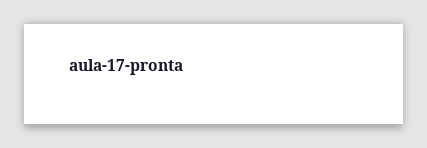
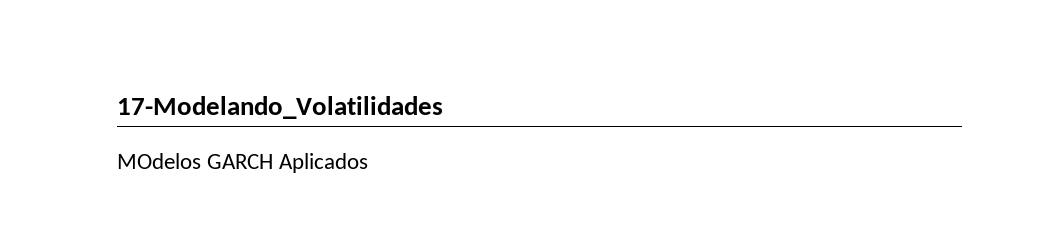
- aula-17-pronta
+ 17-Modelando_Volatilidades
+ MOdelos GARCH Aplicados

